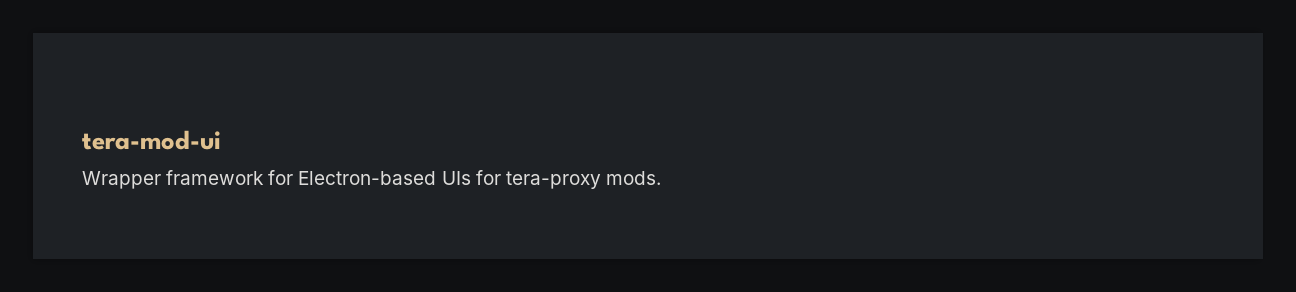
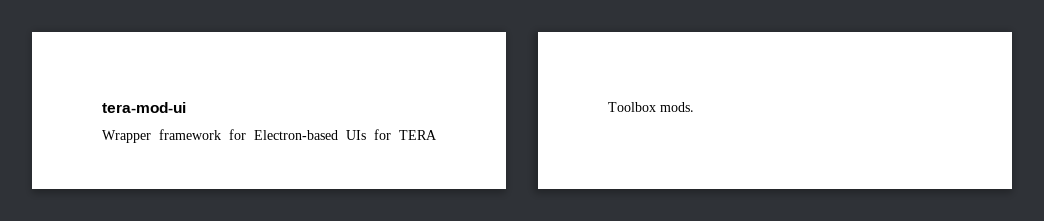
- Wrapper framework for Electron-based UIs for tera-proxy mods.
+ Wrapper framework for Electron-based UIs for TERA Toolbox mods.

